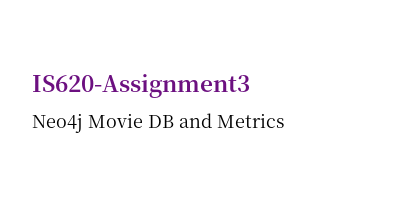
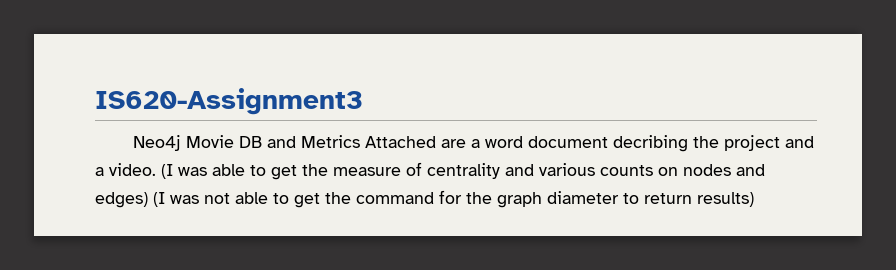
- Neo4j Movie DB and Metrics
+ Neo4j Movie DB and Metrics Attached are a word document decribing the project and a video. (I was able to get the measure of centrality and various counts on nodes and edges) (I was not able to get the command for the graph diameter to return results)

